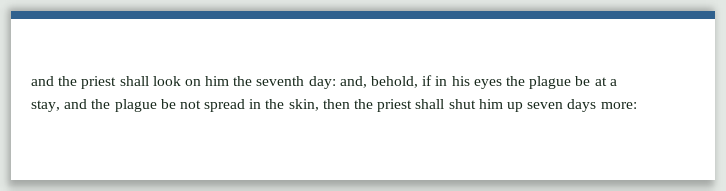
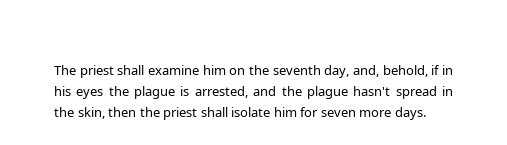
- and the priest shall look on him the seventh day: and, behold, if in his eyes the plague be at a stay, and the plague be not spread in the skin, then the priest shall shut him up seven days more:
+ The priest shall examine him on the seventh day, and, behold, if in his eyes the plague is arrested, and the plague hasn't spread in the skin, then the priest shall isolate him for seven more days.

